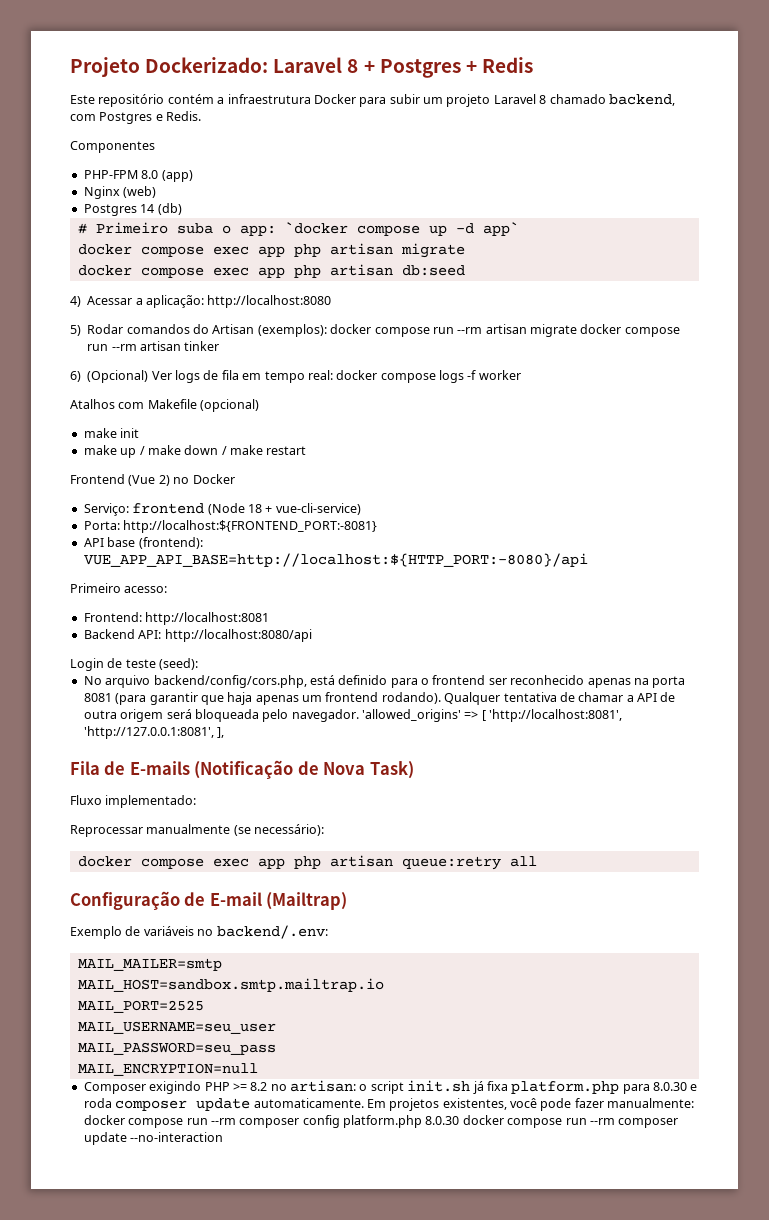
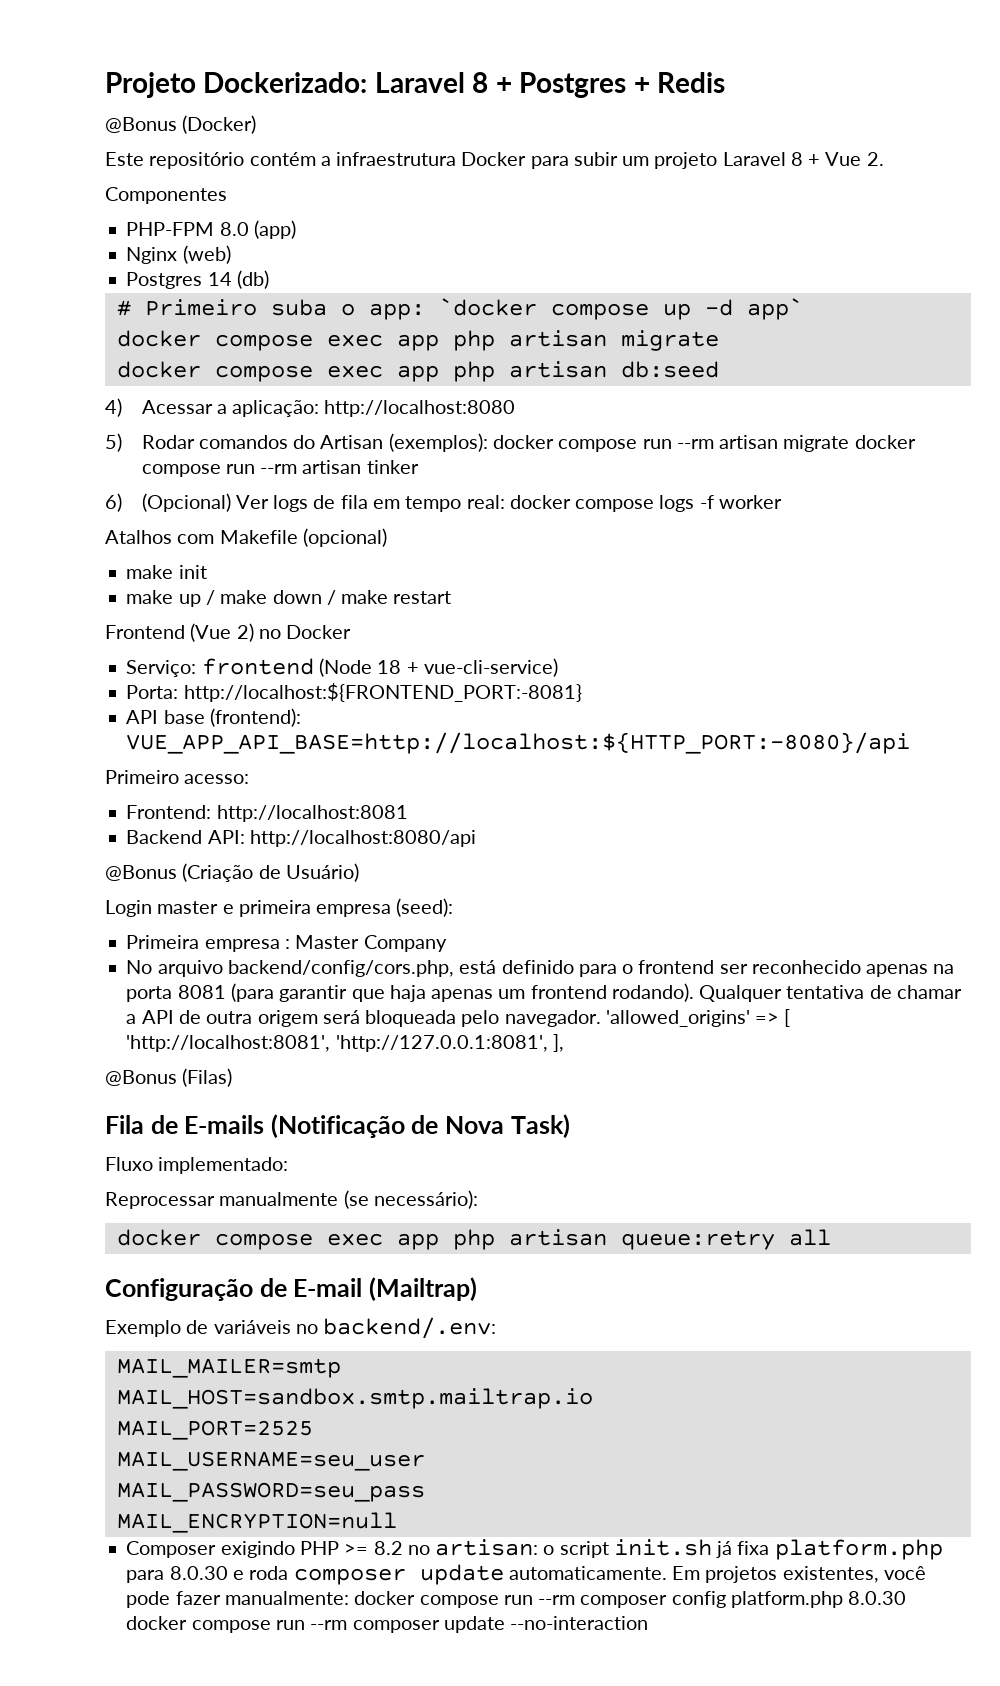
+ @Bonus (Docker)
- Este repositório contém a infraestrutura Docker para subir um projeto Laravel 8 chamado backend, com Postgres e Redis.
+ Este repositório contém a infraestrutura Docker para subir um projeto Laravel 8 + Vue 2.
- Login de teste (seed):
+ @Bonus (Criação de Usuário)
+ Login master e primeira empresa (seed):
+ Primeira empresa : Master Company
+ @Bonus (Filas)

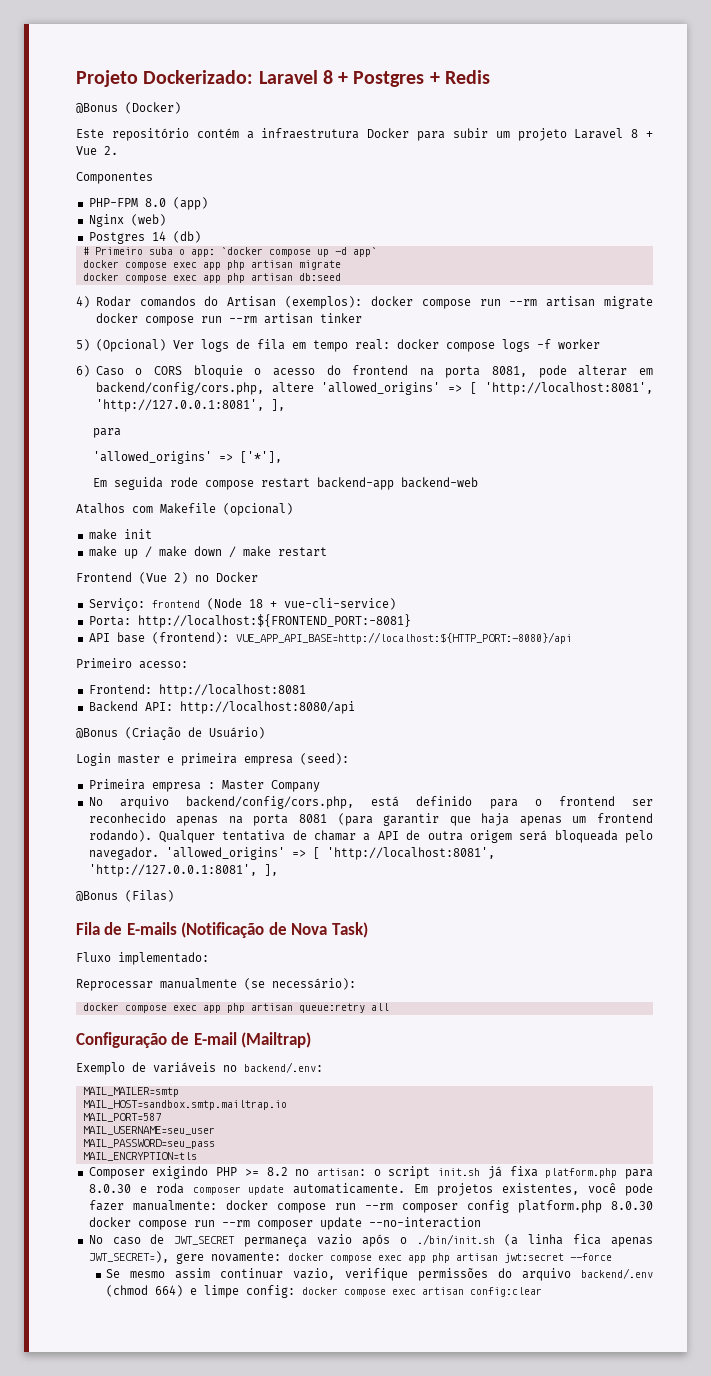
- 4) Acessar a aplicação: http://localhost:8080
- 5) Rodar comandos do Artisan (exemplos): docker compose run --rm artisan migrate docker compose run --rm artisan tinker
+ 4) Rodar comandos do Artisan (exemplos): docker compose run --rm artisan migrate docker compose run --rm artisan tinker
- 6) (Opcional) Ver logs de fila em tempo real: docker compose logs -f worker
+ 5) (Opcional) Ver logs de fila em tempo real: docker compose logs -f worker
+ 6) Caso o CORS bloquie o acesso do frontend na porta 8081, pode alterar em backend/config/cors.php, altere 'allowed_origins' => [ 'http://localhost:8081', 'http://127.0.0.1:8081', ],
+ para
+ 'allowed_origins' => ['*'],
+ Em seguida rode compose restart backend-app backend-web
- MAIL_PORT=2525
+ MAIL_PORT=587
- MAIL_ENCRYPTION=null
+ MAIL_ENCRYPTION=tls
+ No caso de JWT_SECRET permaneça vazio após o ./bin/init.sh (a linha fica apenas JWT_SECRET=), gere novamente: docker compose exec app php artisan jwt:secret --force
+ Se mesmo assim continuar vazio, verifique permissões do arquivo backend/.env (chmod 664) e limpe config: docker compose exec artisan config:clear

